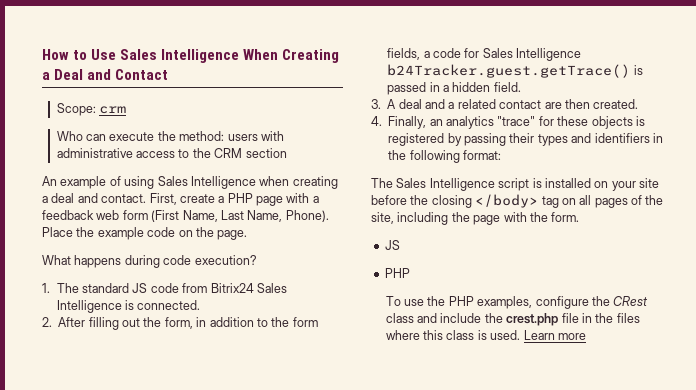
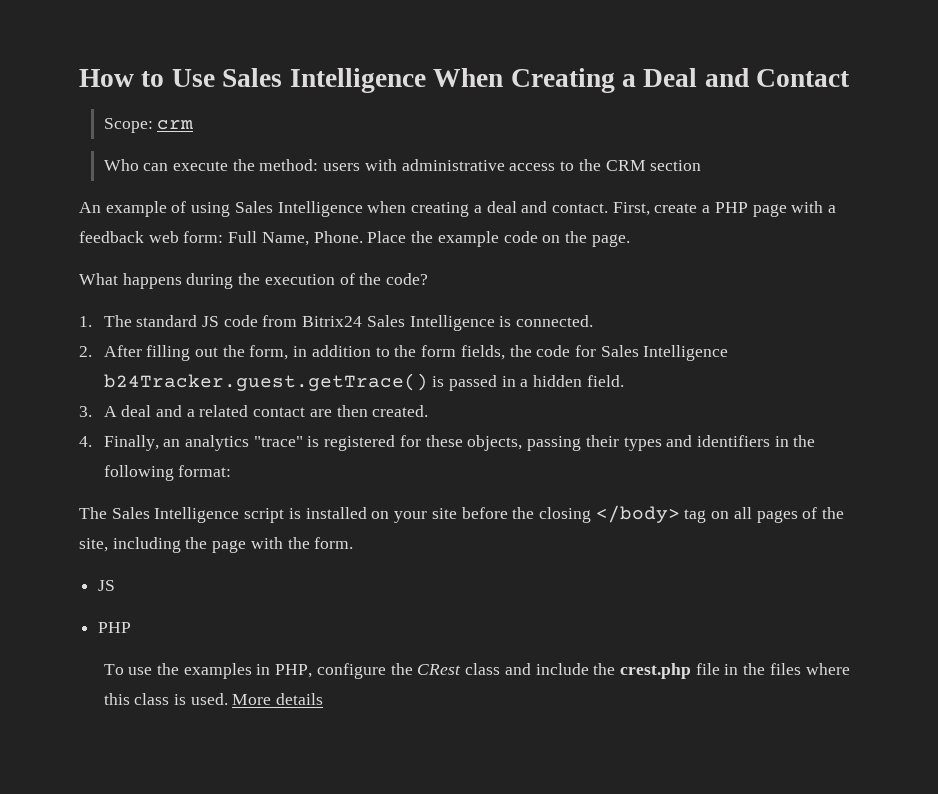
- First, create a PHP page with a feedback web form (First Name, Last Name, Phone).
+ First, create a PHP page with a feedback web form: Full Name, Phone.
- What happens during code execution?
+ What happens during the execution of the code?
- 2. After filling out the form, in addition to the form fields, a code for Sales Intelligence b24Tracker.guest.getTrace() is passed in a hidden field.
+ 2. After filling out the form, in addition to the form fields, the code for Sales Intelligence b24Tracker.guest.getTrace() is passed in a hidden field.
- 4. Finally, an analytics "trace" for these objects is registered by passing their types and identifiers in the following format:
+ 4. Finally, an analytics "trace" is registered for these objects, passing their types and identifiers in the following format:
- To use the PHP examples, configure the CRest class and include the crest.php file in the files where this class is used.
+ To use the examples in PHP, configure the CRest class and include the crest.php file in the files where this class is used.
- Learn more
+ More details

